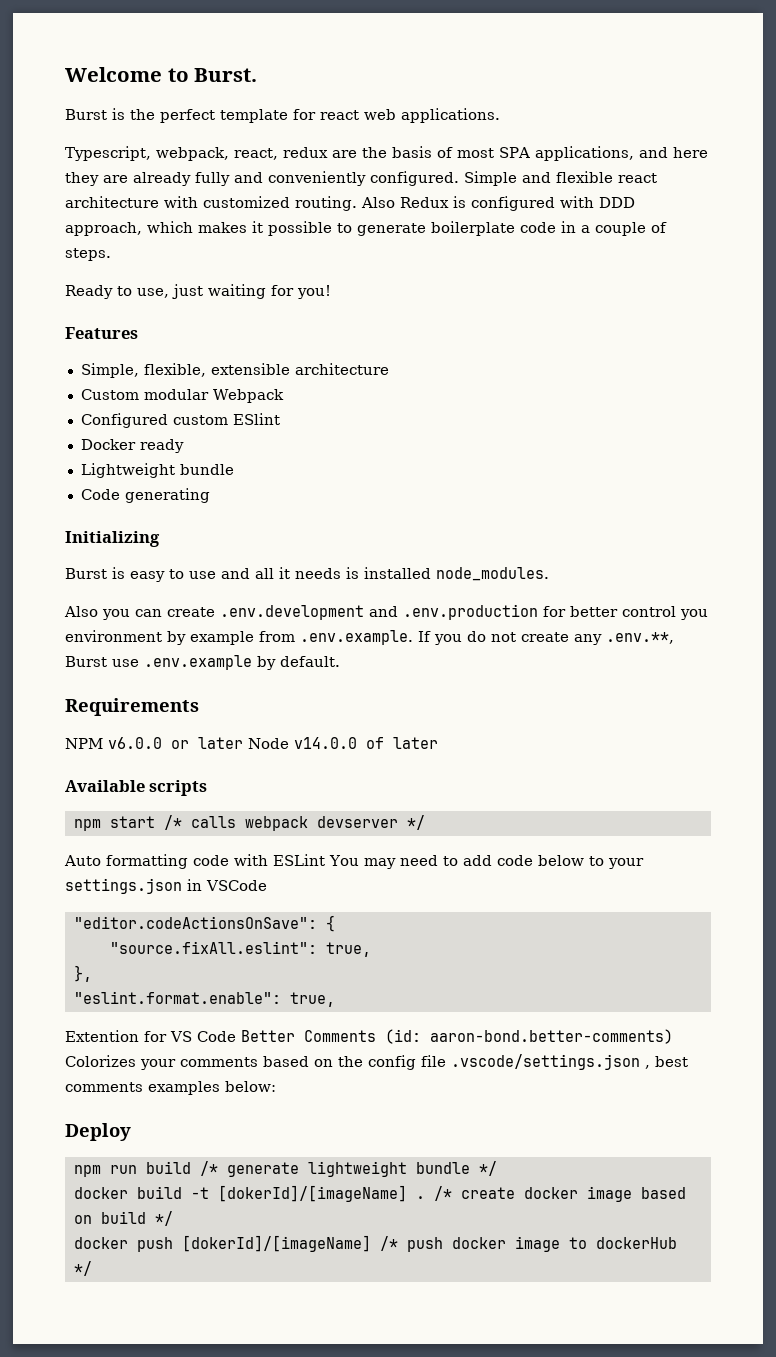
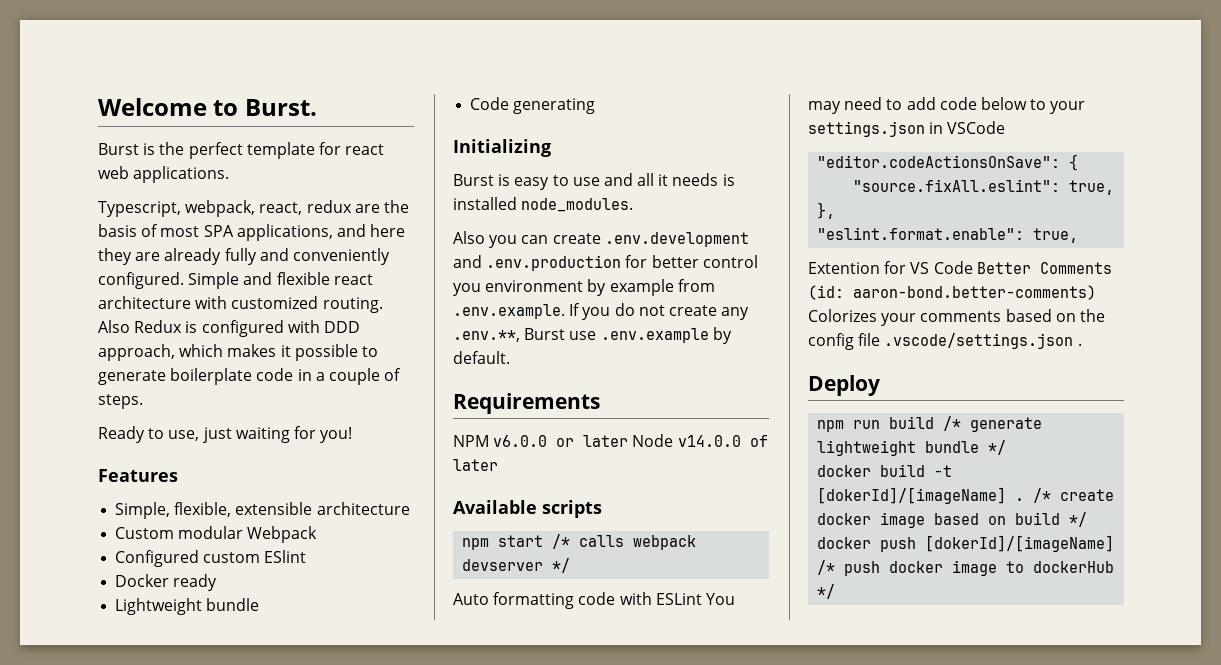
- Extention for VS Code Better Comments (id: aaron-bond.better-comments) Сolorizes your comments based on the config file .vscode/settings.json , best comments examples below:
+ Extention for VS Code Better Comments (id: aaron-bond.better-comments) Сolorizes your comments based on the config file .vscode/settings.json .

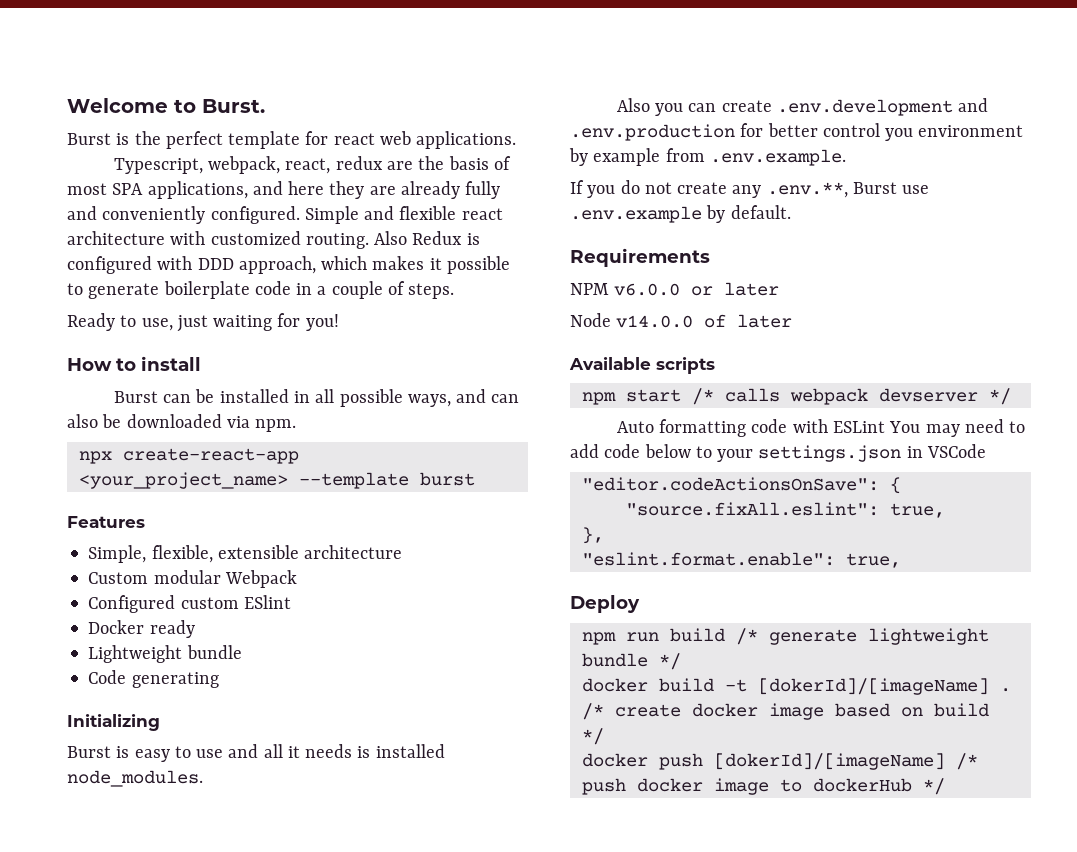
+ How to install
+ Burst can be installed in all possible ways, and can also be downloaded via npm.
+ npx create-react-app <your_project_name> --template burst
- Also you can create .env.development and .env.production for better control you environment by example from .env.example. If you do not create any .env.**, Burst use .env.example by default.
+ Also you can create .env.development and .env.production for better control you environment by example from .env.example.
+ If you do not create any .env.**, Burst use .env.example by default.
- NPM v6.0.0 or later Node v14.0.0 of later
+ NPM v6.0.0 or later
+ Node v14.0.0 of later
- Extention for VS Code Better Comments (id: aaron-bond.better-comments) Сolorizes your comments based on the config file .vscode/settings.json .

